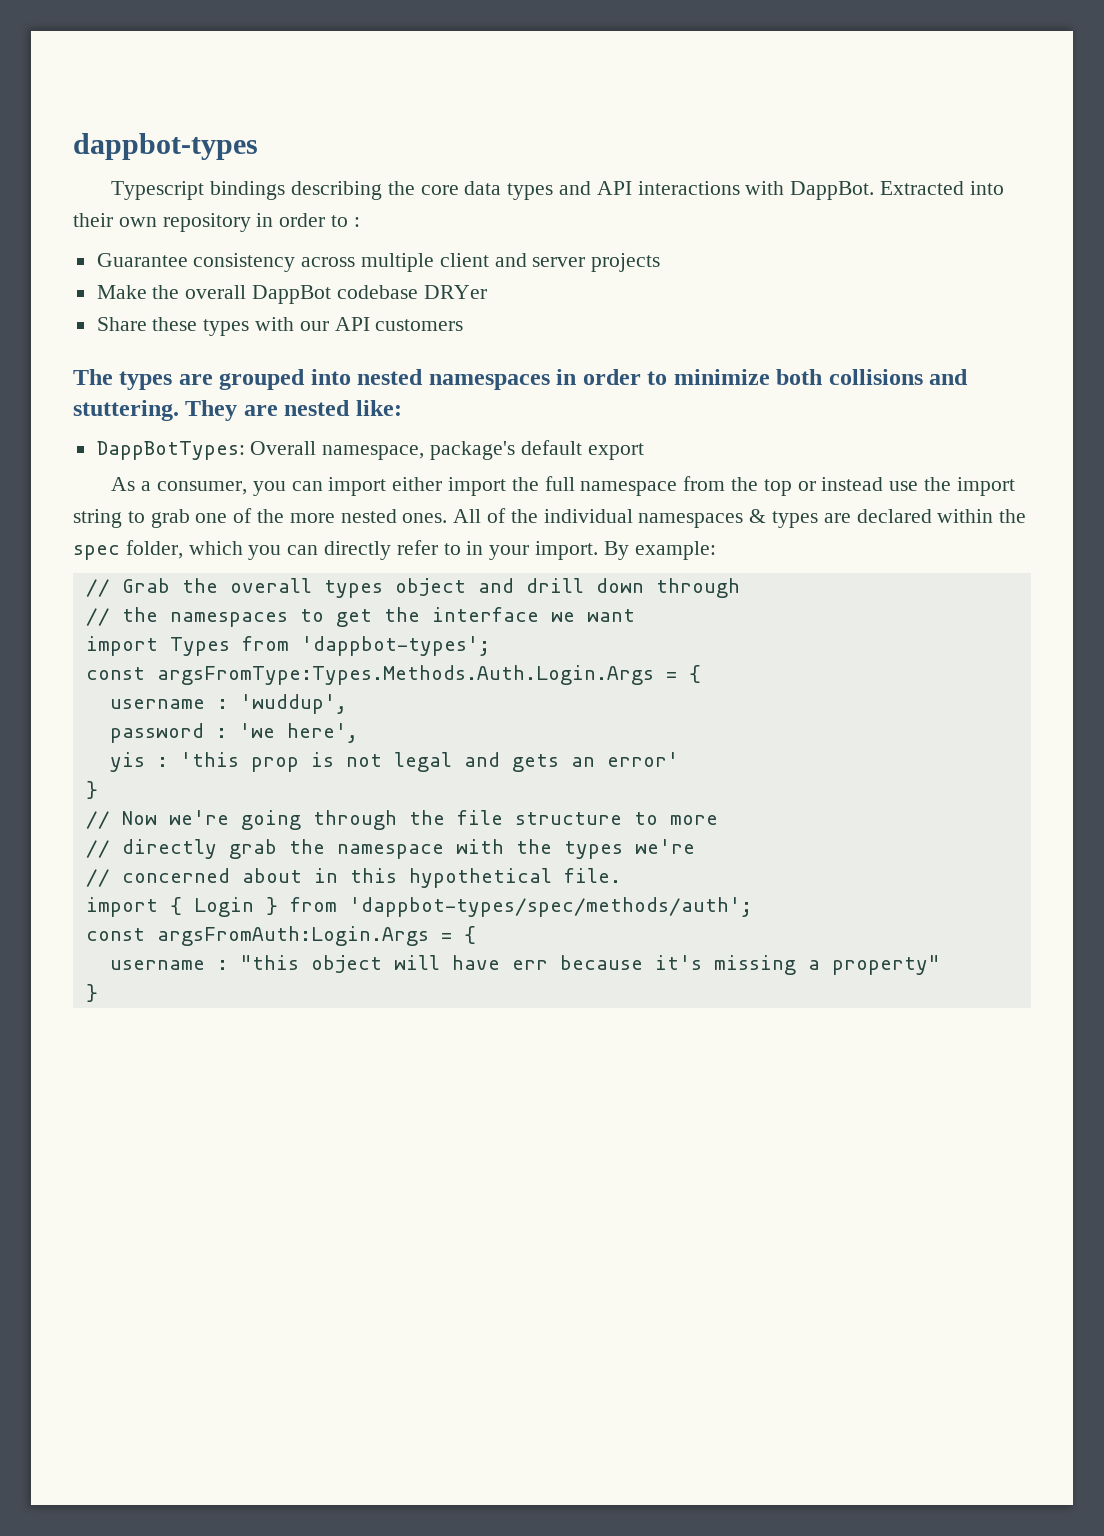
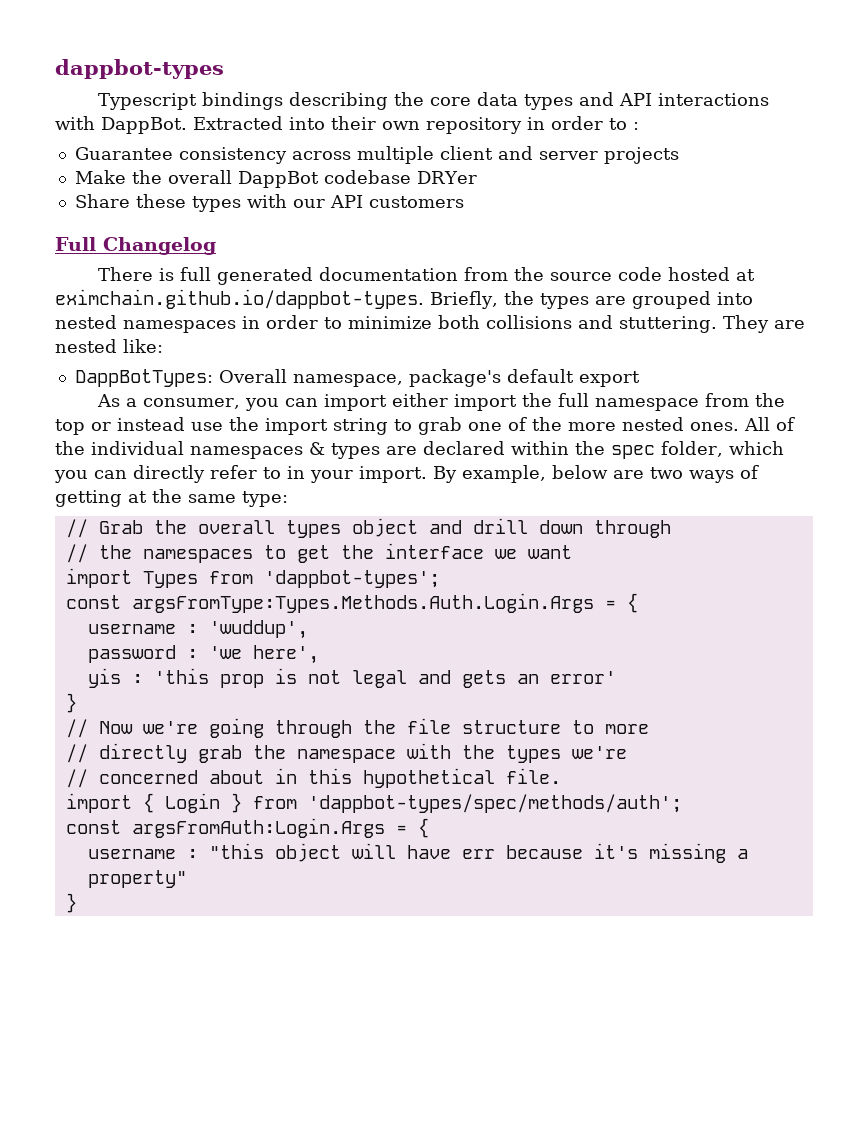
- The types are grouped into nested namespaces in order to minimize both collisions and stuttering.
+ Full Changelog
+ There is full generated documentation from the source code hosted at eximchain.github.io/dappbot-types. Briefly, the types are grouped into nested namespaces in order to minimize both collisions and stuttering.
- By example:
+ By example, below are two ways of getting at the same type:

